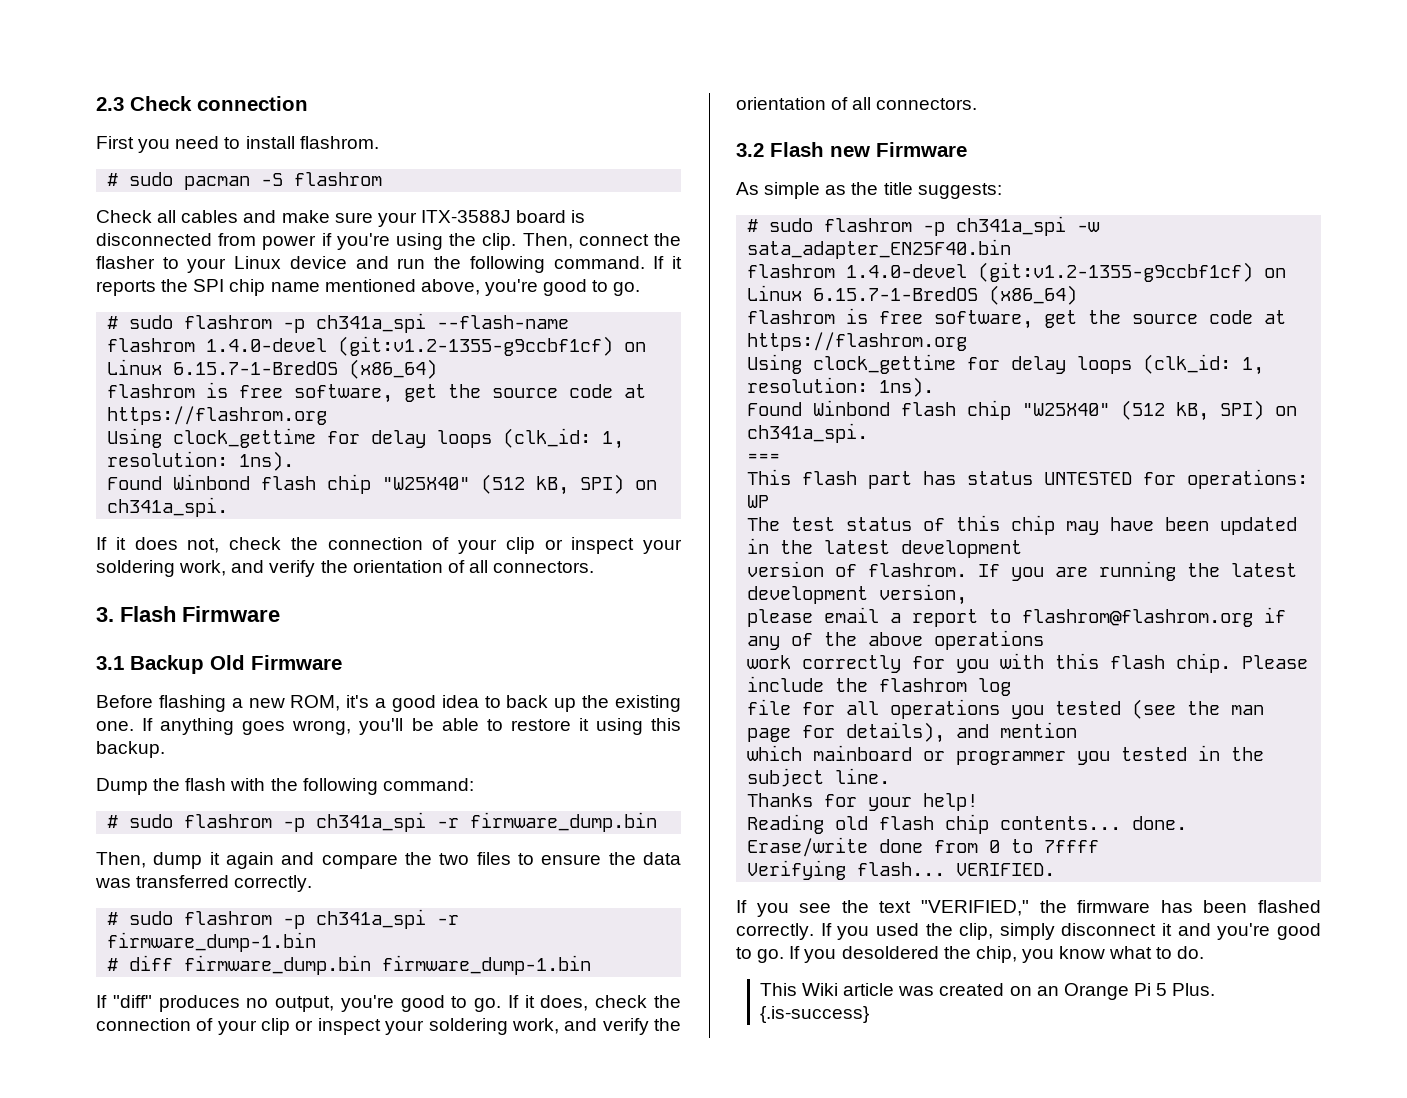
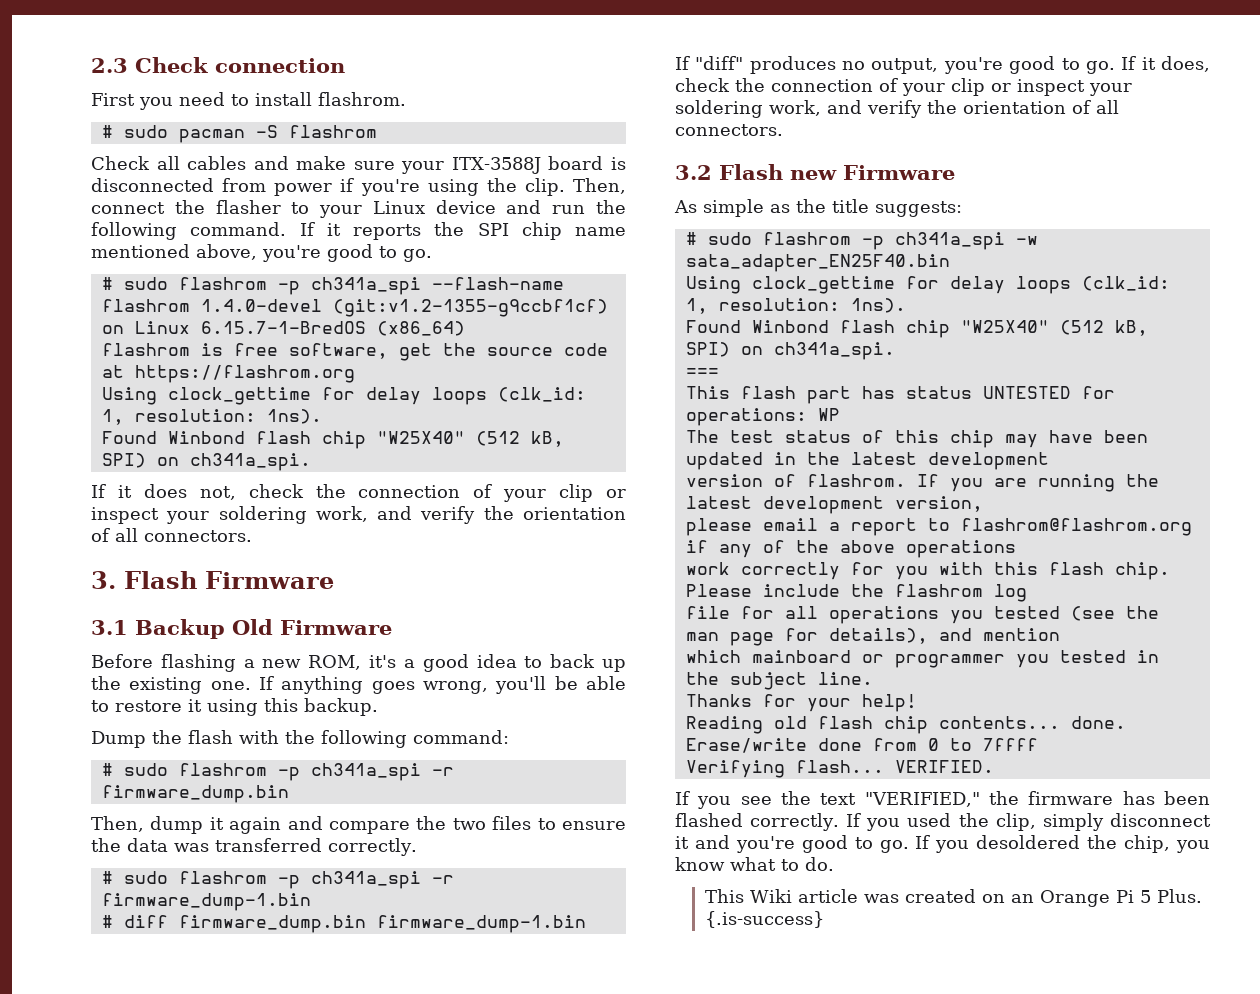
  # sudo flashrom -p ch341a_spi -w sata_adapter_EN25F40.bin
- flashrom 1.4.0-devel (git:v1.2-1355-g9ccbf1cf) on Linux 6.15.7-1-BredOS (x86_64)
- flashrom is free software, get the source code at https://flashrom.org

